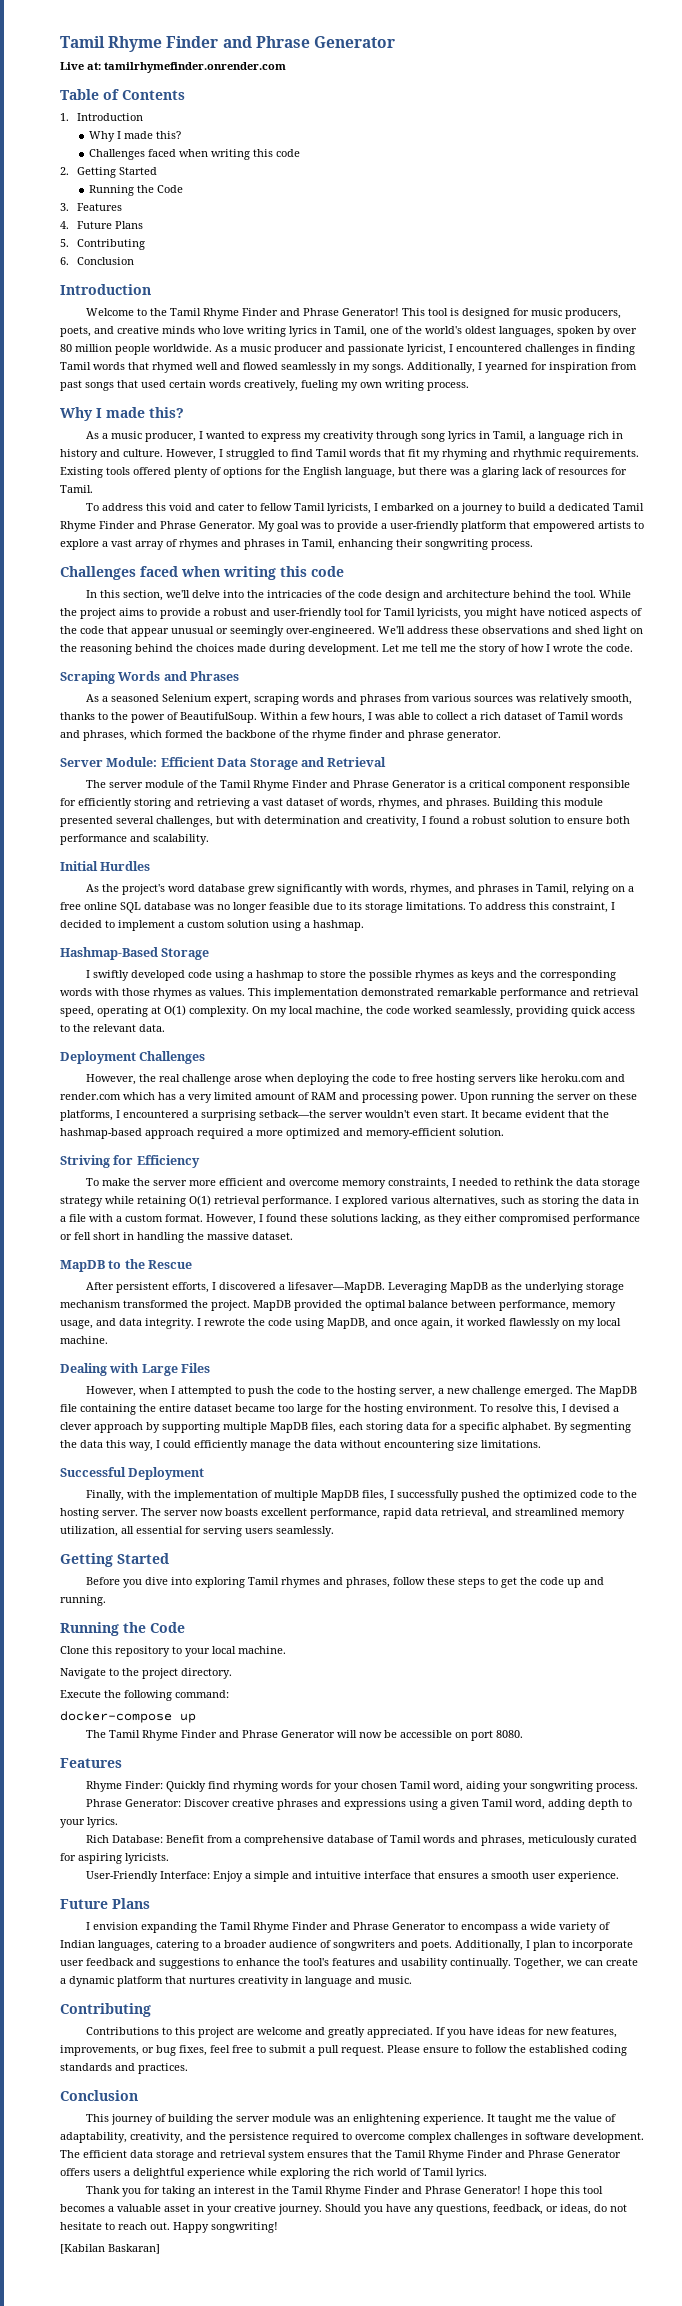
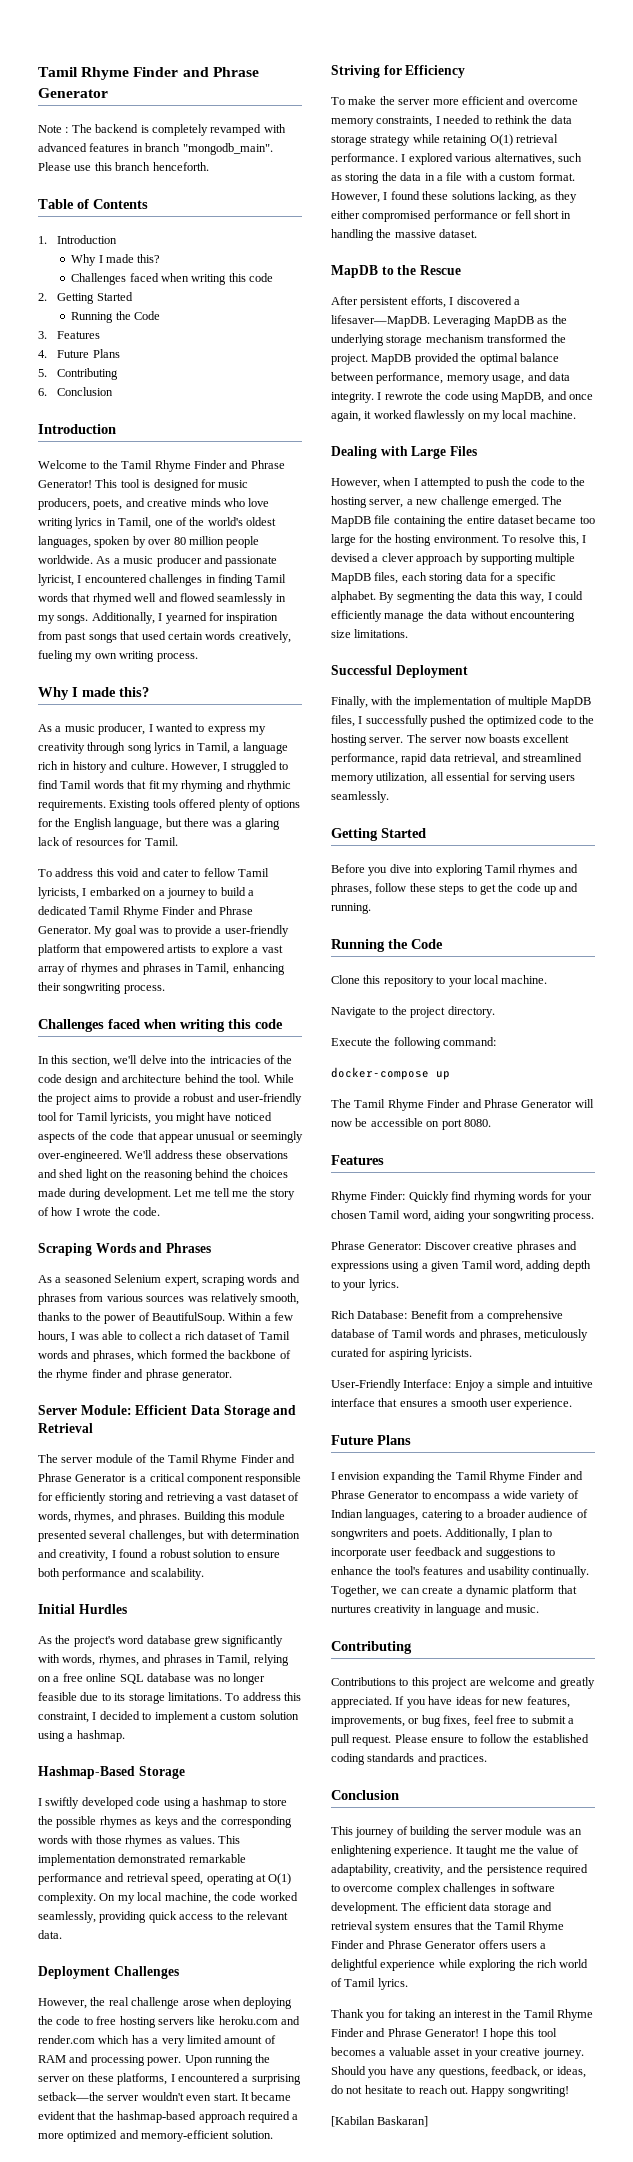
- Live at: tamilrhymefinder.onrender.com
+ Note : The backend is completely revamped with advanced features in branch "mongodb_main". Please use this branch henceforth.

